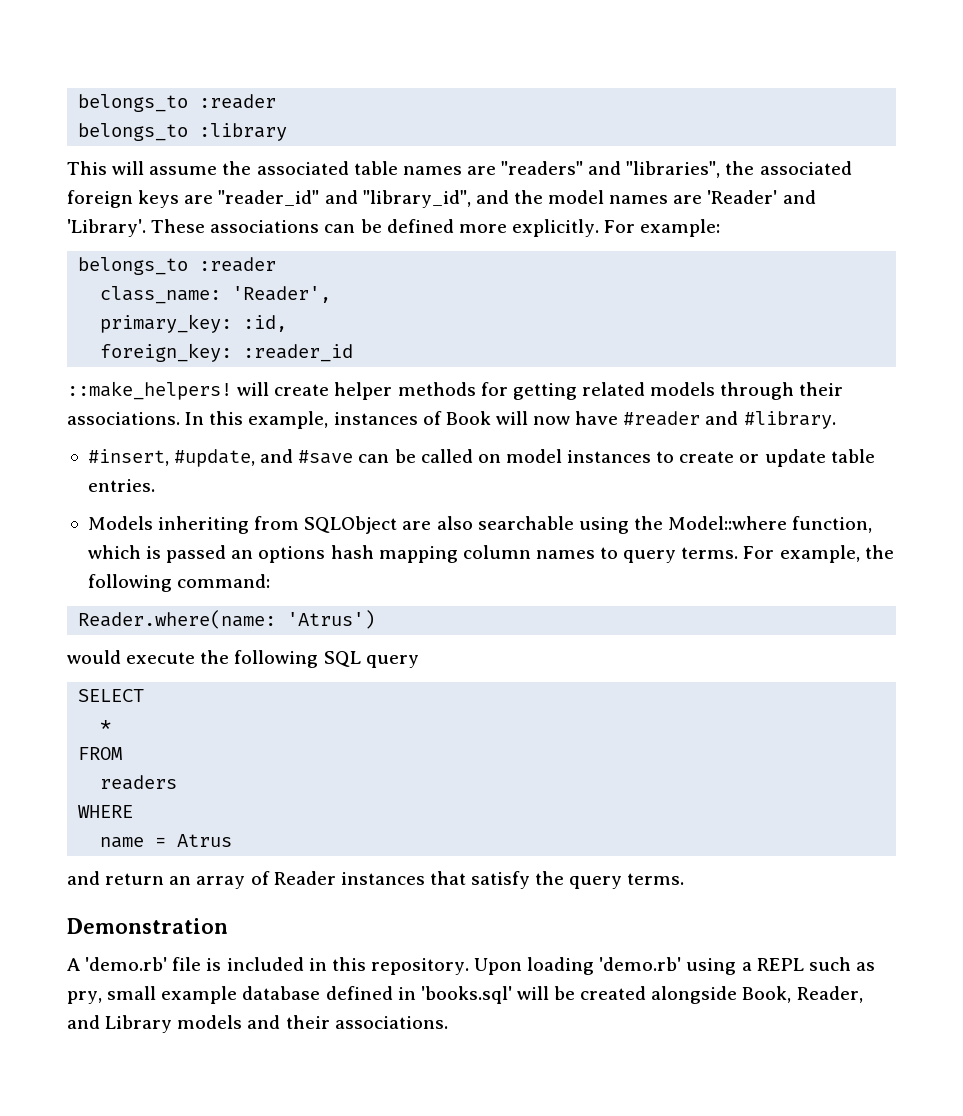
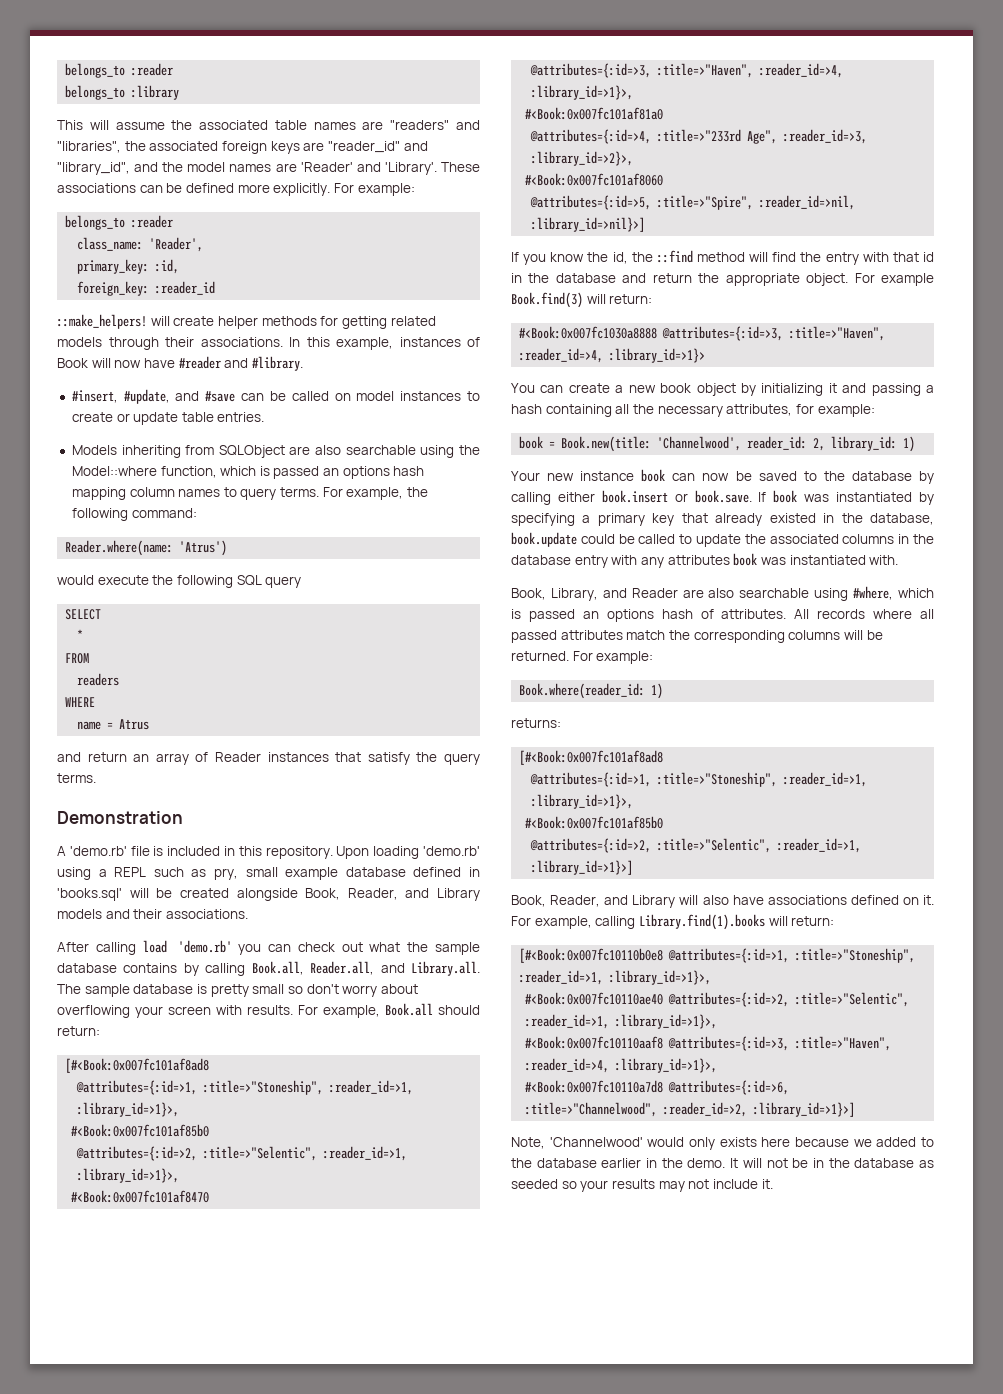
+ After calling load 'demo.rb' you can check out what the sample database contains by calling Book.all, Reader.all, and Library.all. The sample database is pretty small so don't worry about overflowing your screen with results. For example, Book.all should return:
+ [#<Book:0x007fc101af8ad8
+ @attributes={:id=>1, :title=>"Stoneship", :reader_id=>1, :library_id=>1}>,
+ #<Book:0x007fc101af85b0
+ @attributes={:id=>2, :title=>"Selentic", :reader_id=>1, :library_id=>1}>,
+ #<Book:0x007fc101af8470
+ @attributes={:id=>3, :title=>"Haven", :reader_id=>4, :library_id=>1}>,
+ #<Book:0x007fc101af81a0
+ @attributes={:id=>4, :title=>"233rd Age", :reader_id=>3, :library_id=>2}>,
+ #<Book:0x007fc101af8060
+ @attributes={:id=>5, :title=>"Spire", :reader_id=>nil, :library_id=>nil}>]
+ If you know the id, the ::find method will find the entry with that id in the database and return the appropriate object. For example Book.find(3) will return:
+ #<Book:0x007fc1030a8888 @attributes={:id=>3, :title=>"Haven", :reader_id=>4, :library_id=>1}>
+ You can create a new book object by initializing it and passing a hash containing all the necessary attributes, for example:
+ book = Book.new(title: 'Channelwood', reader_id: 2, library_id: 1)
+ Your new instance book can now be saved to the database by calling either book.insert or book.save. If book was instantiated by specifying a primary key that already existed in the database, book.update could be called to update the associated columns in the database entry with any attributes book was instantiated with.
+ Book, Library, and Reader are also searchable using #where, which is passed an options hash of attributes. All records where all passed attributes match the corresponding columns will be returned. For example:
+ Book.where(reader_id: 1)
+ returns:
+ [#<Book:0x007fc101af8ad8
+ @attributes={:id=>1, :title=>"Stoneship", :reader_id=>1, :library_id=>1}>,
+ #<Book:0x007fc101af85b0
+ @attributes={:id=>2, :title=>"Selentic", :reader_id=>1, :library_id=>1}>]
+ Book, Reader, and Library will also have associations defined on it. For example, calling Library.find(1).books will return:
+ [#<Book:0x007fc10110b0e8 @attributes={:id=>1, :title=>"Stoneship", :reader_id=>1, :library_id=>1}>,
+ #<Book:0x007fc10110ae40 @attributes={:id=>2, :title=>"Selentic", :reader_id=>1, :library_id=>1}>,
+ #<Book:0x007fc10110aaf8 @attributes={:id=>3, :title=>"Haven", :reader_id=>4, :library_id=>1}>,
+ #<Book:0x007fc10110a7d8 @attributes={:id=>6, :title=>"Channelwood", :reader_id=>2, :library_id=>1}>]
+ Note, 'Channelwood' would only exists here because we added to the database earlier in the demo. It will not be in the database as seeded so your results may not include it.

